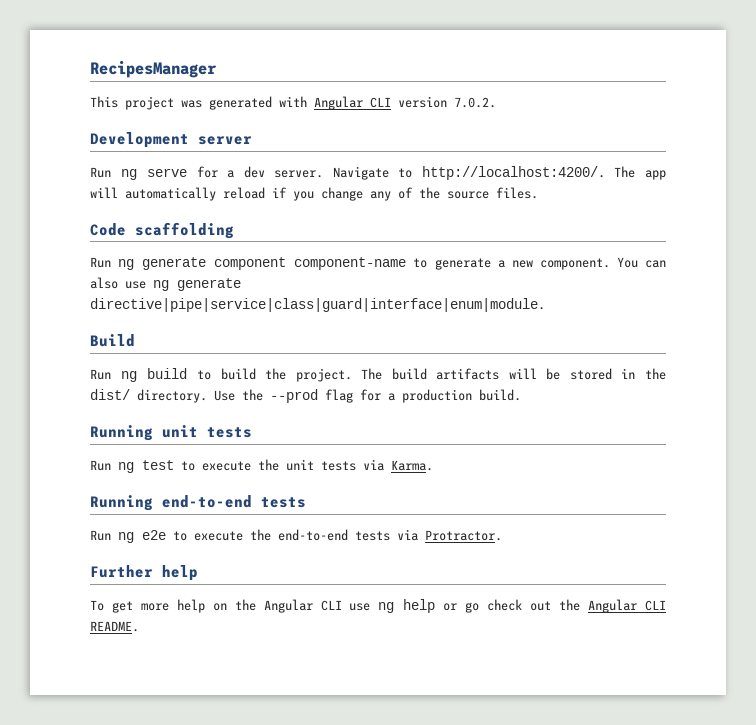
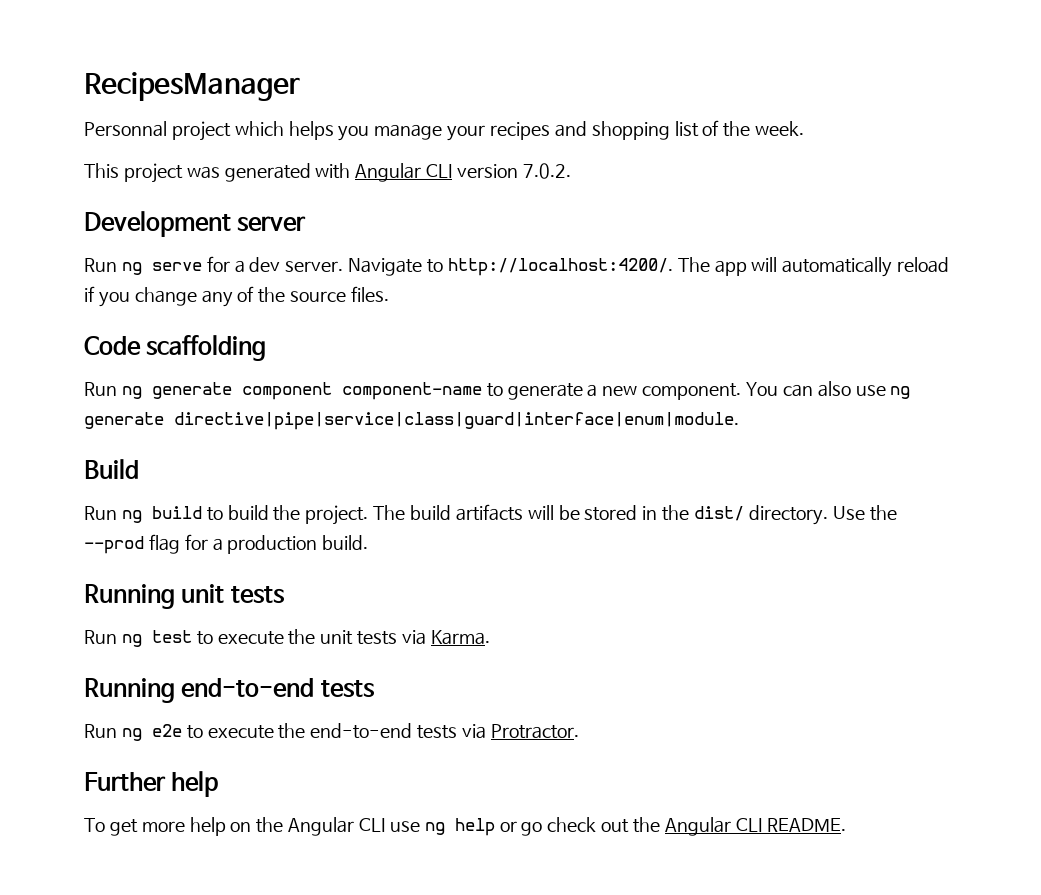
+ Personnal project which helps you manage your recipes and shopping list of the week.

